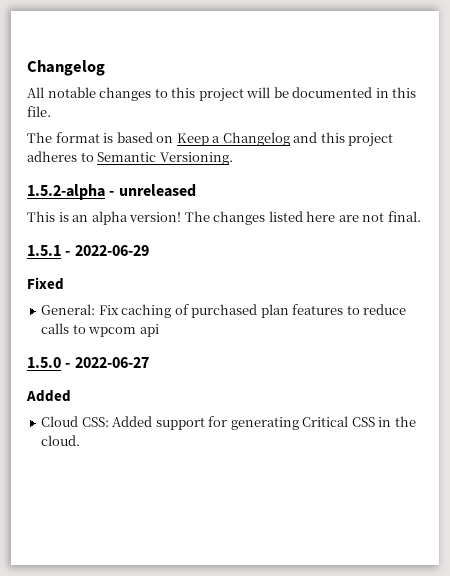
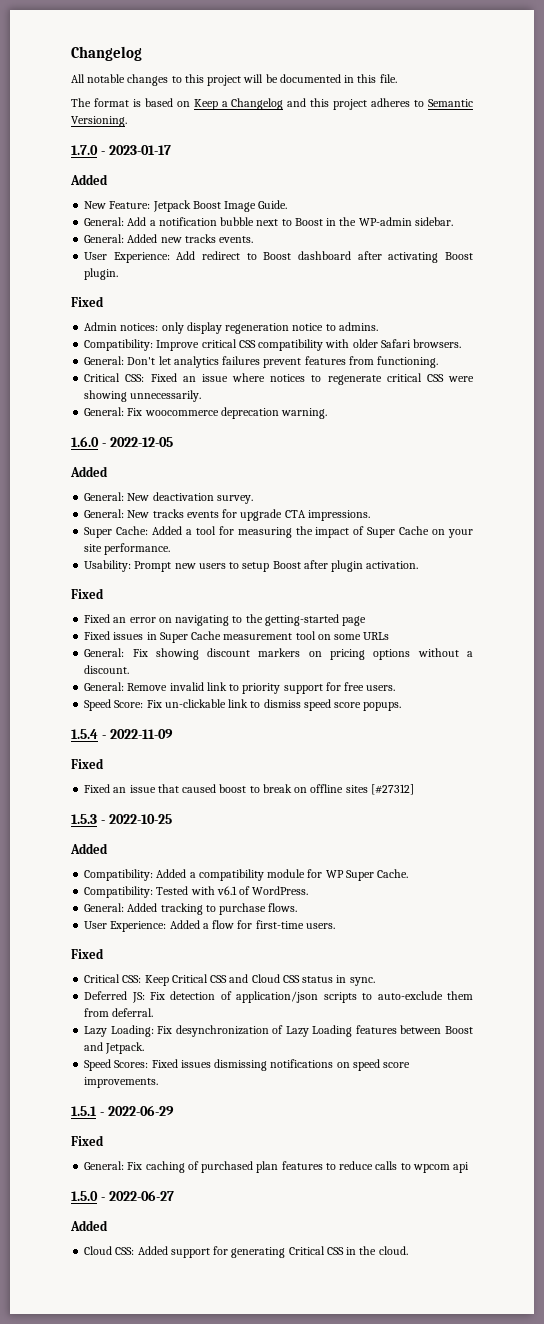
- 1.5.2-alpha - unreleased
- This is an alpha version! The changes listed here are not final.
+ 1.7.0 - 2023-01-17
+ Added
+ New Feature: Jetpack Boost Image Guide.
+ General: Add a notification bubble next to Boost in the WP-admin sidebar.
+ General: Added new tracks events.
+ User Experience: Add redirect to Boost dashboard after activating Boost plugin.
+ Fixed
+ Admin notices: only display regeneration notice to admins.
+ Compatibility: Improve critical CSS compatibility with older Safari browsers.
+ General: Don't let analytics failures prevent features from functioning.
+ Critical CSS: Fixed an issue where notices to regenerate critical CSS were showing unnecessarily.
+ General: Fix woocommerce deprecation warning.
+ 1.6.0 - 2022-12-05
+ Added
+ General: New deactivation survey.
+ General: New tracks events for upgrade CTA impressions.
+ Super Cache: Added a tool for measuring the impact of Super Cache on your site performance.
+ Usability: Prompt new users to setup Boost after plugin activation.
+ Fixed
+ Fixed an error on navigating to the getting-started page
+ Fixed issues in Super Cache measurement tool on some URLs
+ General: Fix showing discount markers on pricing options without a discount.
+ General: Remove invalid link to priority support for free users.
+ Speed Score: Fix un-clickable link to dismiss speed score popups.
+ 1.5.4 - 2022-11-09
+ Fixed
+ Fixed an issue that caused boost to break on offline sites [#27312]
+ 1.5.3 - 2022-10-25
+ Added
+ Compatibility: Added a compatibility module for WP Super Cache.
+ Compatibility: Tested with v6.1 of WordPress.
+ General: Added tracking to purchase flows.
+ User Experience: Added a flow for first-time users.
+ Fixed
+ Critical CSS: Keep Critical CSS and Cloud CSS status in sync.
+ Deferred JS: Fix detection of application/json scripts to auto-exclude them from deferral.
+ Lazy Loading: Fix desynchronization of Lazy Loading features between Boost and Jetpack.
+ Speed Scores: Fixed issues dismissing notifications on speed score improvements.

